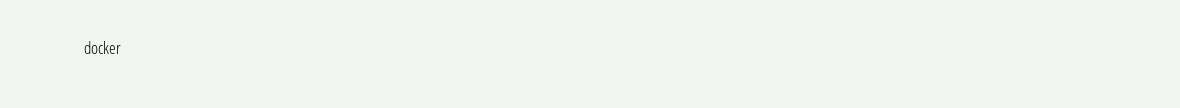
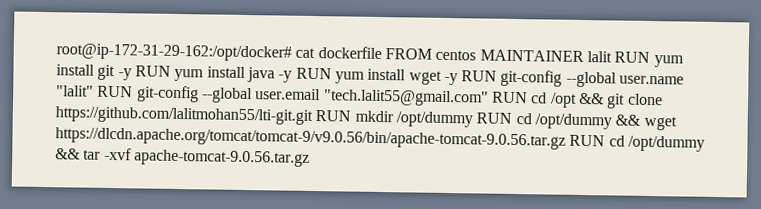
- docker
+ root@ip-172-31-29-162:/opt/docker# cat dockerfile FROM centos MAINTAINER lalit RUN yum install git -y RUN yum install java -y RUN yum install wget -y RUN git-config --global user.name "lalit" RUN git-config --global user.email "tech.lalit55@gmail.com" RUN cd /opt && git clone https://github.com/lalitmohan55/lti-git.git RUN mkdir /opt/dummy RUN cd /opt/dummy && wget https://dlcdn.apache.org/tomcat/tomcat-9/v9.0.56/bin/apache-tomcat-9.0.56.tar.gz RUN cd /opt/dummy && tar -xvf apache-tomcat-9.0.56.tar.gz

